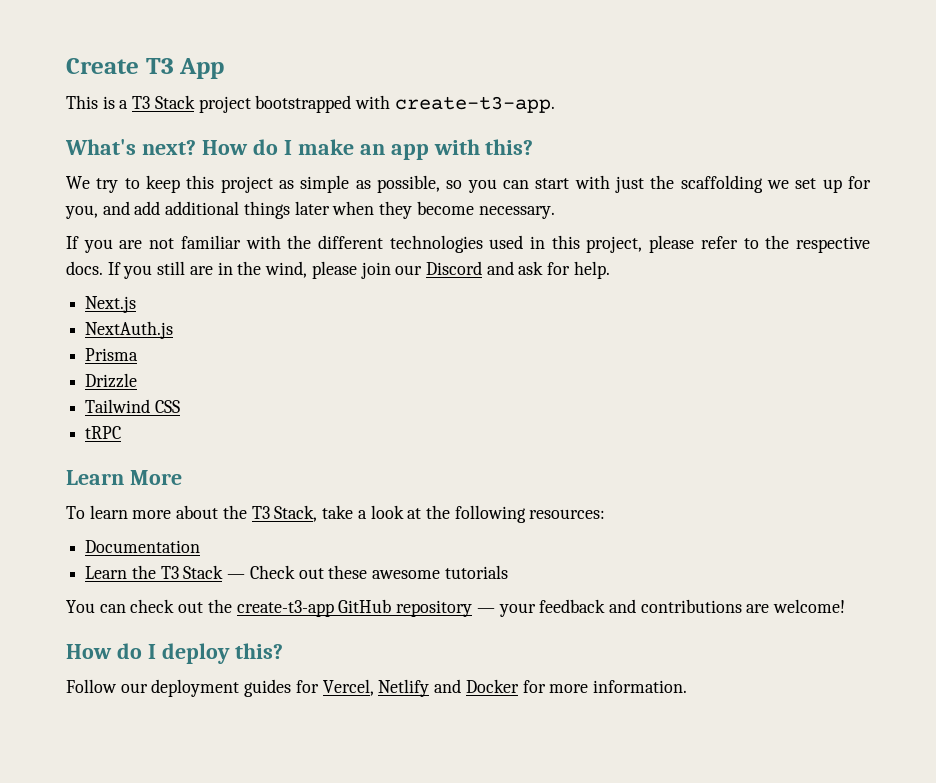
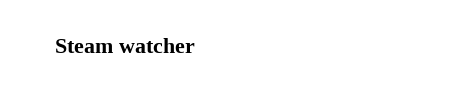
- Create T3 App
- This is a T3 Stack project bootstrapped with create-t3-app.
- What's next? How do I make an app with this?
- We try to keep this project as simple as possible, so you can start with just the scaffolding we set up for you, and add additional things later when they become necessary.
- If you are not familiar with the different technologies used in this project, please refer to the respective docs. If you still are in the wind, please join our Discord and ask for help.
- Next.js
- NextAuth.js
- Prisma
- Drizzle
- Tailwind CSS
- tRPC
- Learn More
- To learn more about the T3 Stack, take a look at the following resources:
- Documentation
- Learn the T3 Stack — Check out these awesome tutorials
- You can check out the create-t3-app GitHub repository — your feedback and contributions are welcome!
- How do I deploy this?
- Follow our deployment guides for Vercel, Netlify and Docker for more information.
+ Steam watcher

